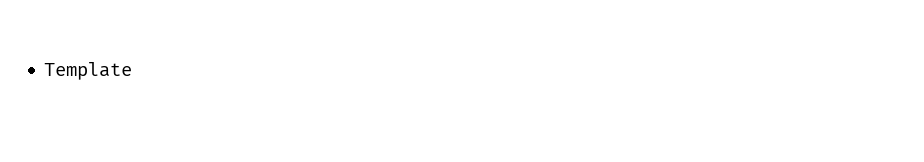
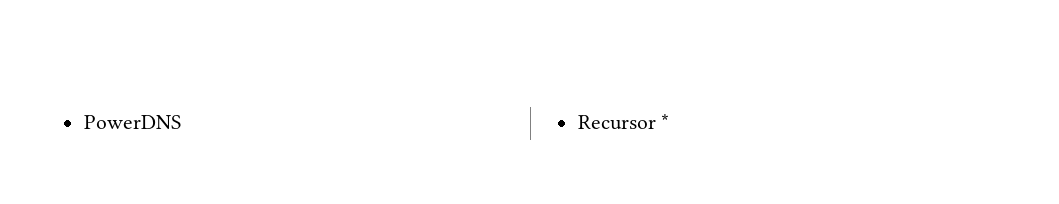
- Template
+ PowerDNS
+ Recursor *

